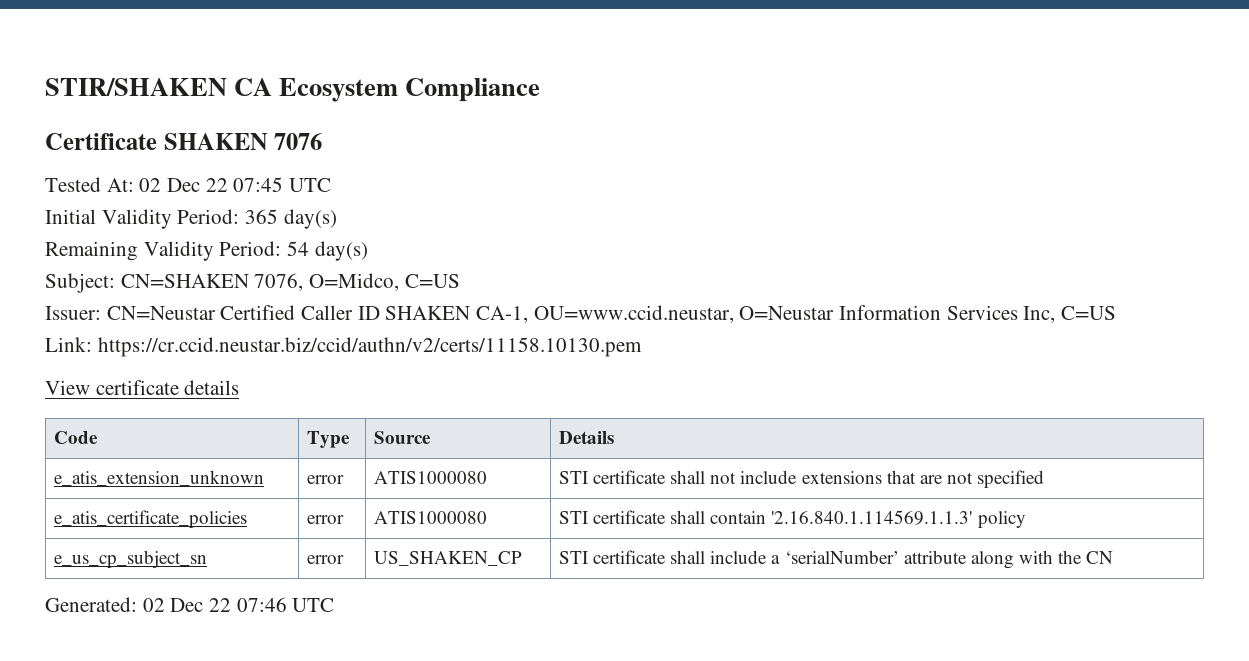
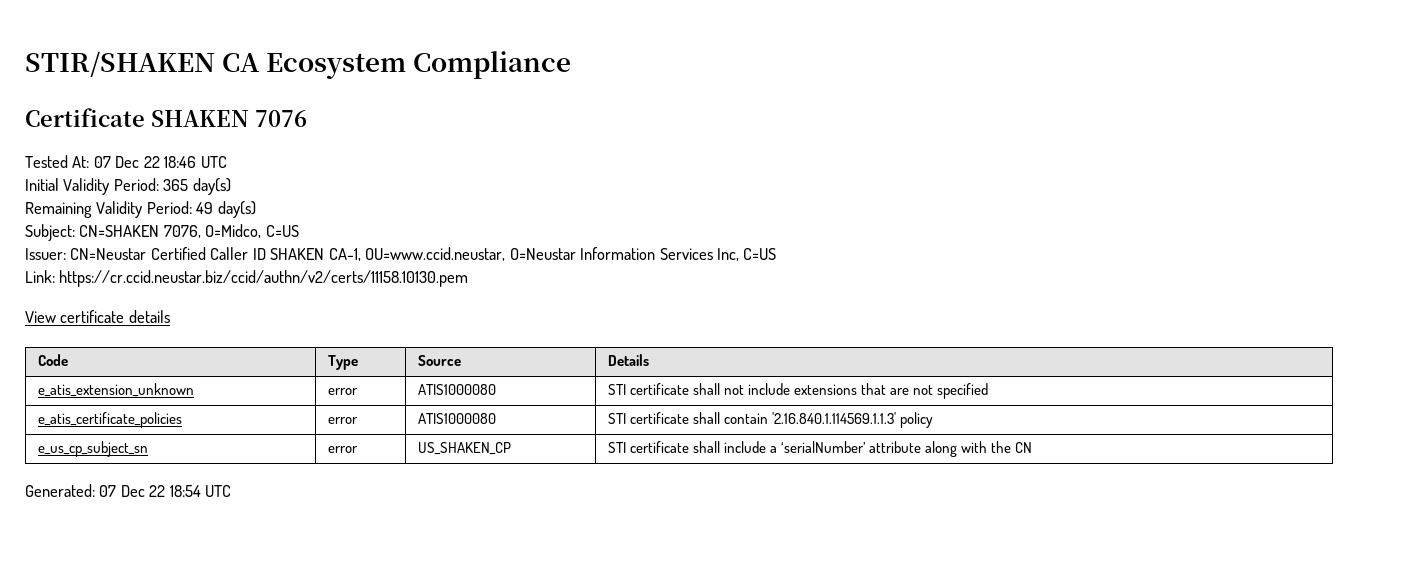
- Tested At: 02 Dec 22 07:45 UTC
+ Tested At: 07 Dec 22 18:46 UTC
- Remaining Validity Period: 54 day(s)
+ Remaining Validity Period: 49 day(s)
- Generated: 02 Dec 22 07:46 UTC
+ Generated: 07 Dec 22 18:54 UTC

